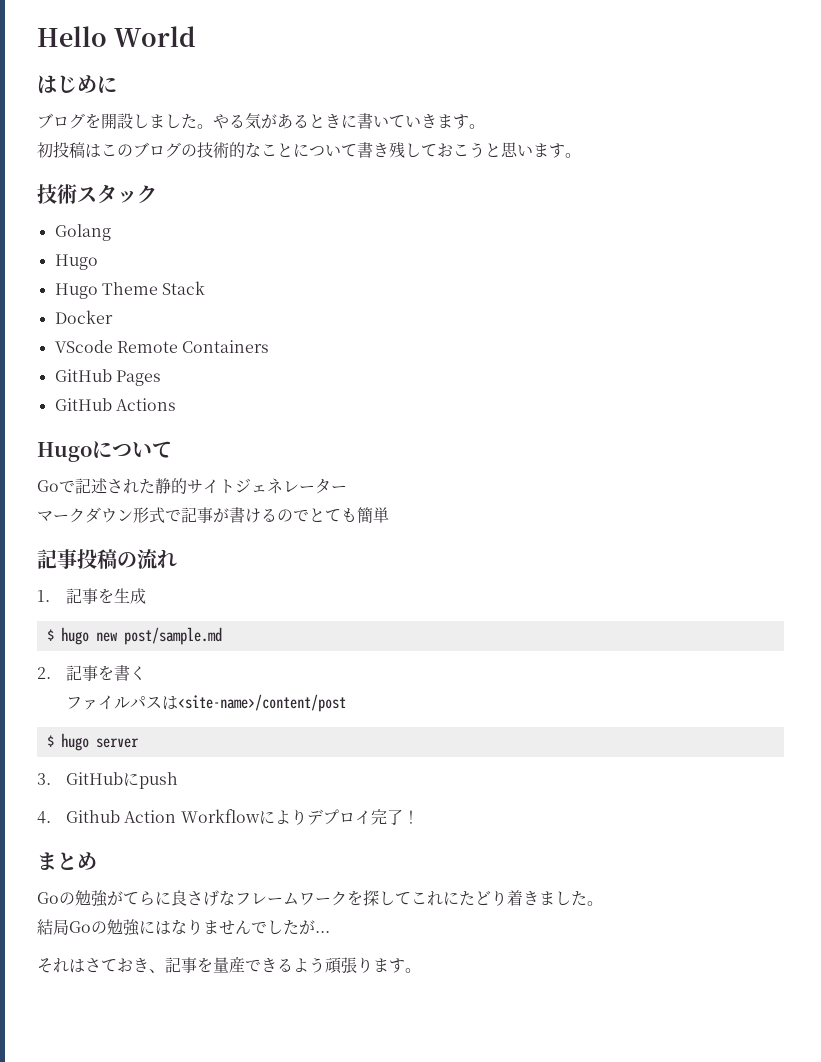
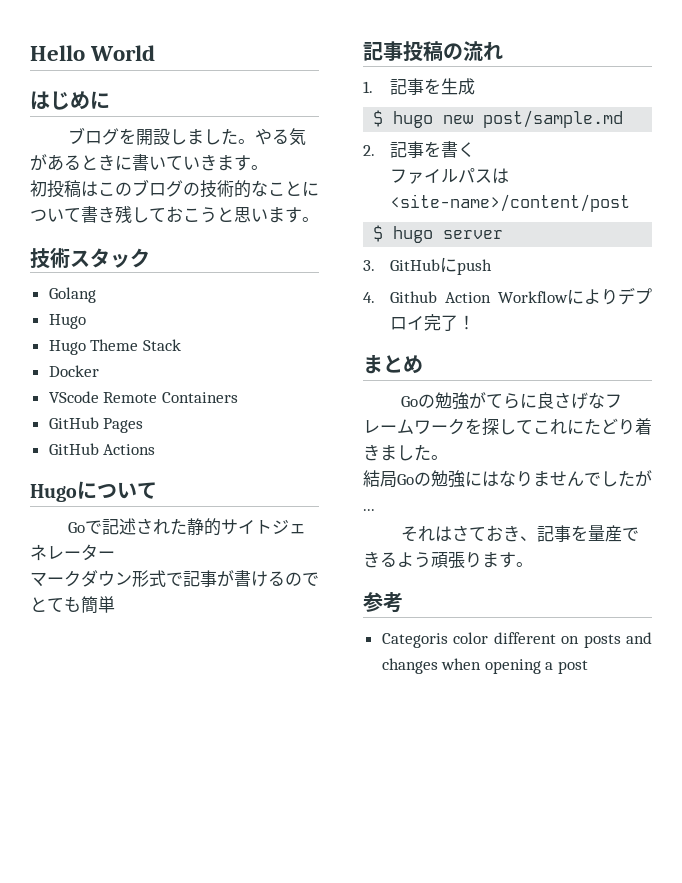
+ 参考
+ Categoris color different on posts and changes when opening a post

